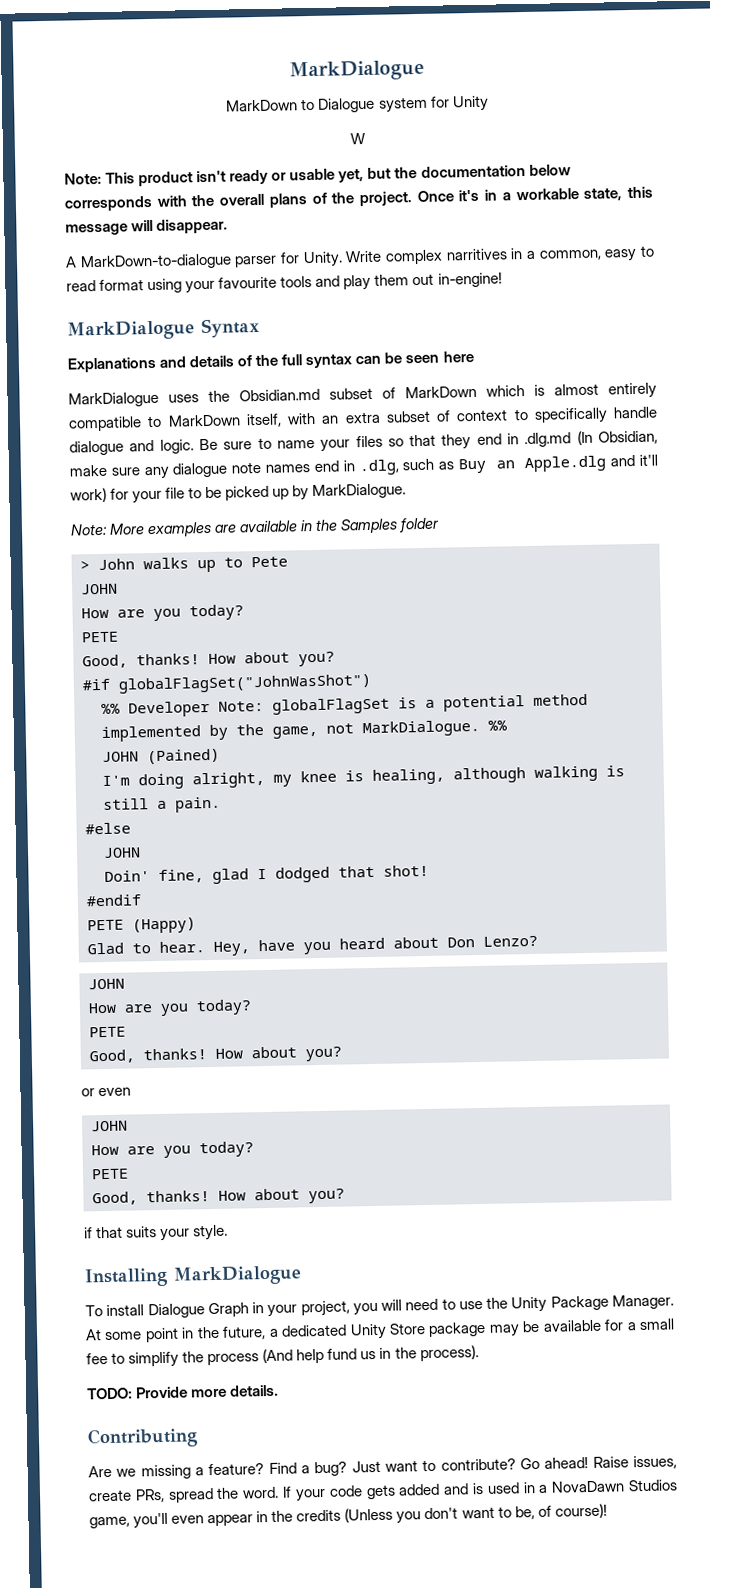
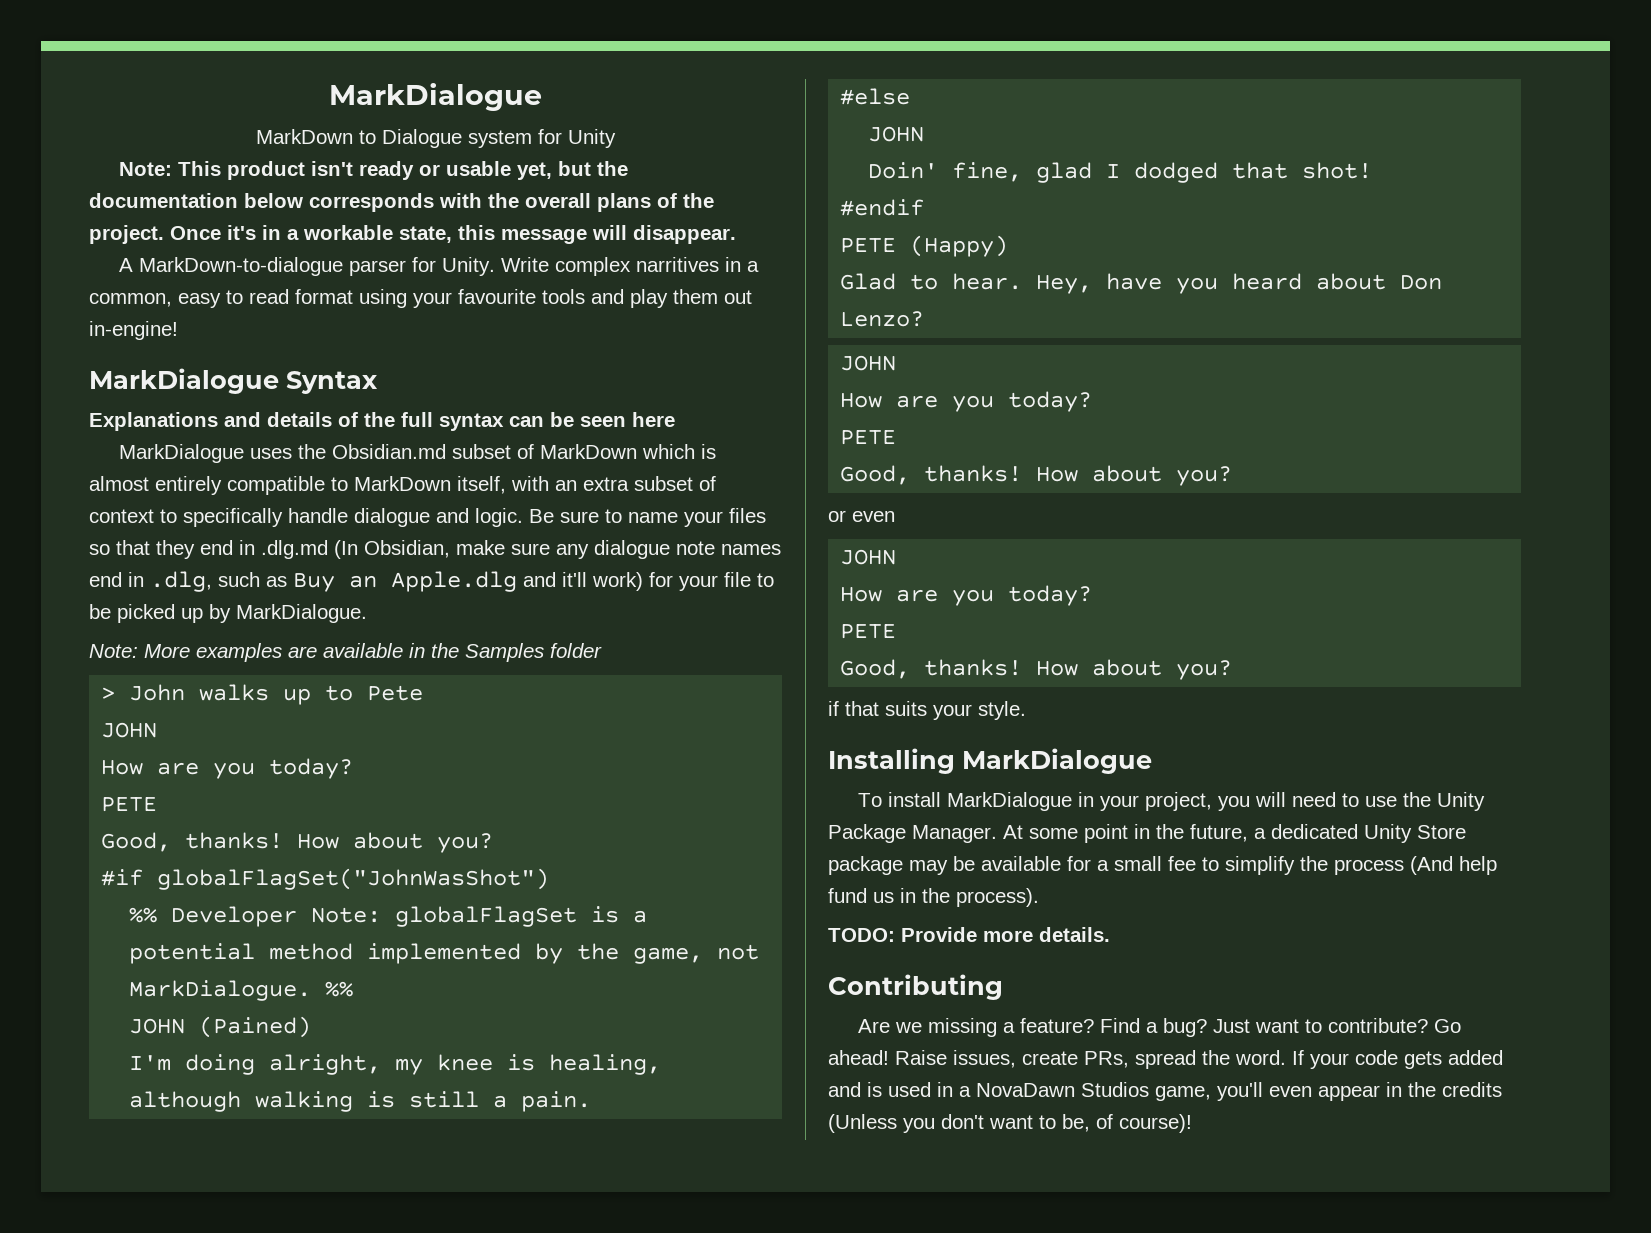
- W
- To install Dialogue Graph in your project, you will need to use the Unity Package Manager.
+ To install MarkDialogue in your project, you will need to use the Unity Package Manager.

